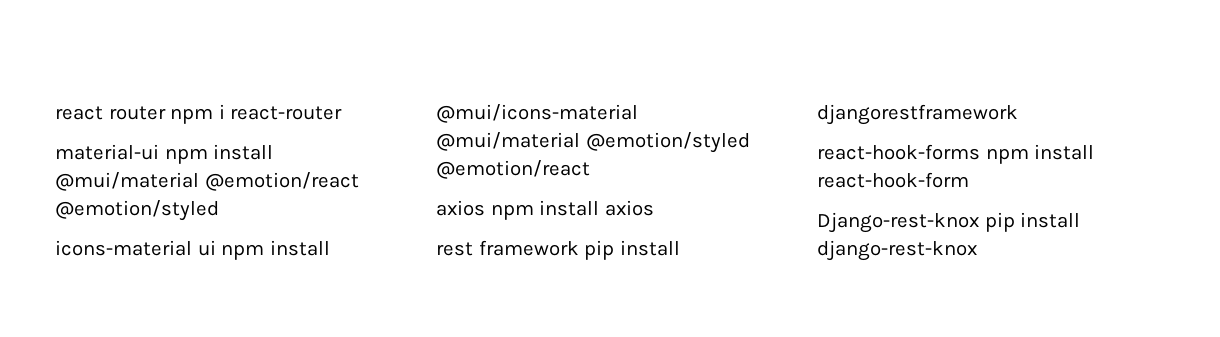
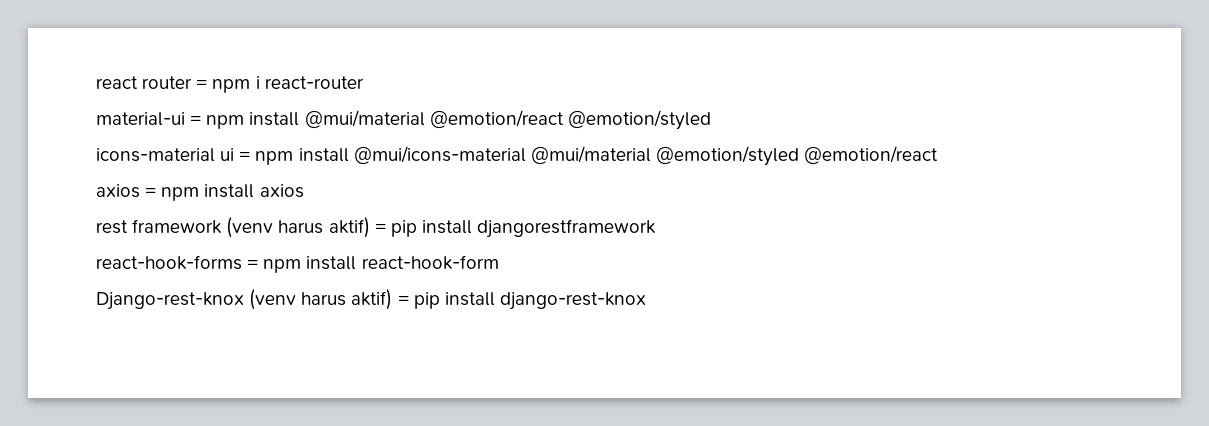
- react router npm i react-router
+ react router = npm i react-router
- material-ui npm install @mui/material @emotion/react @emotion/styled
+ material-ui = npm install @mui/material @emotion/react @emotion/styled
- icons-material ui npm install @mui/icons-material @mui/material @emotion/styled @emotion/react
+ icons-material ui = npm install @mui/icons-material @mui/material @emotion/styled @emotion/react
- axios npm install axios
+ axios = npm install axios
- rest framework pip install djangorestframework
+ rest framework (venv harus aktif) = pip install djangorestframework
- react-hook-forms npm install react-hook-form
+ react-hook-forms = npm install react-hook-form
- Django-rest-knox pip install django-rest-knox
+ Django-rest-knox (venv harus aktif) = pip install django-rest-knox

